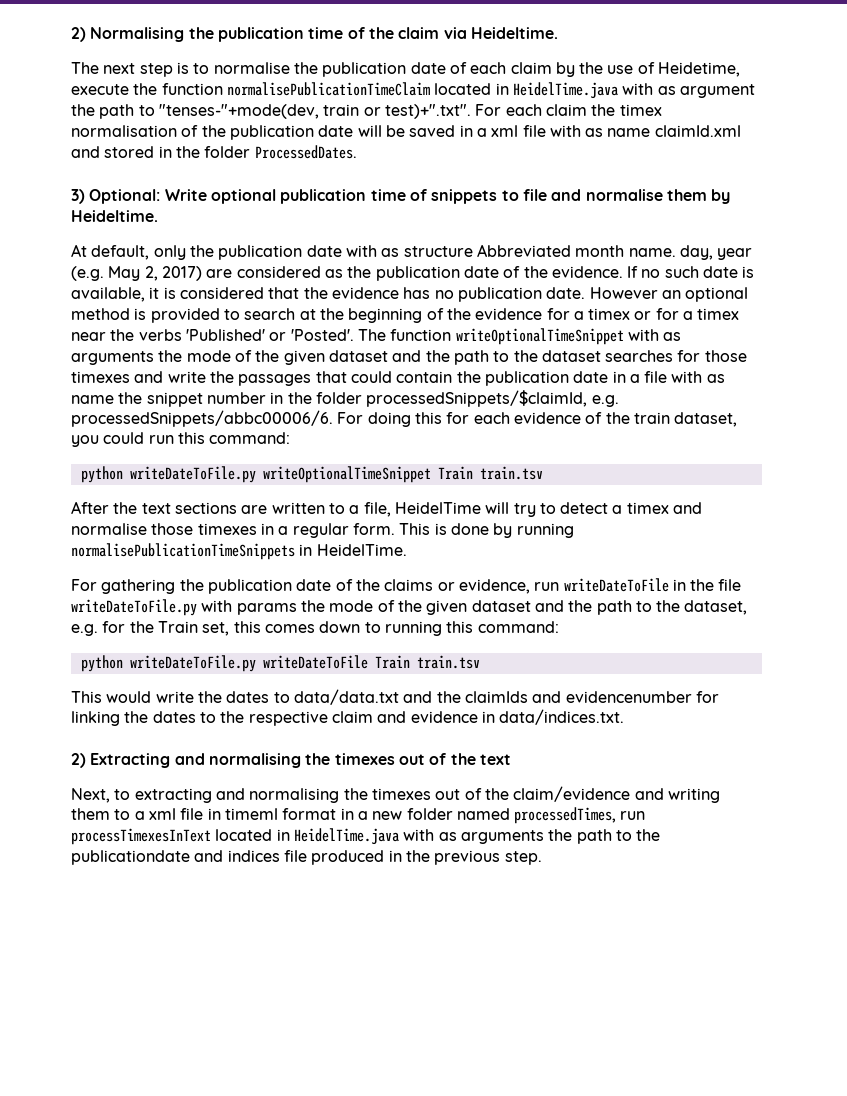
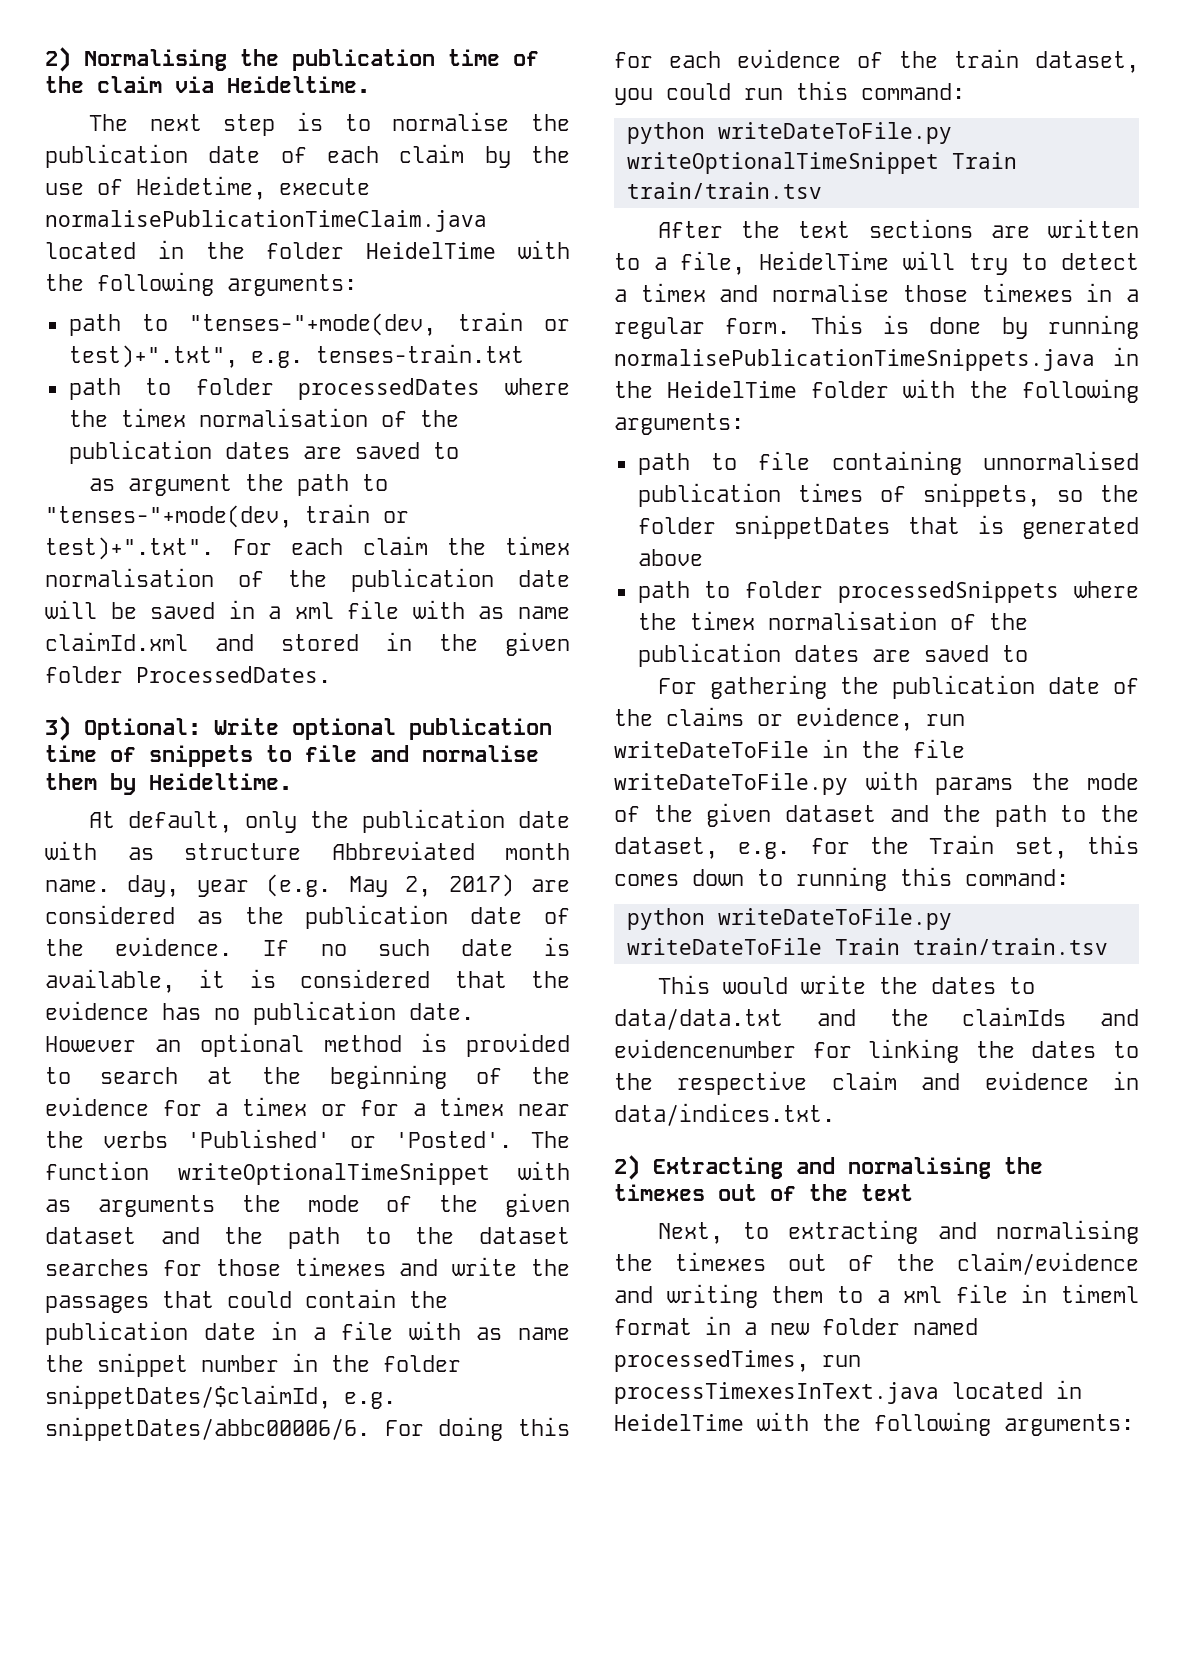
- The next step is to normalise the publication date of each claim by the use of Heidetime, execute the function normalisePublicationTimeClaim located in HeidelTime.java with as argument the path to "tenses-"+mode(dev, train or test)+".txt". For each claim the timex normalisation of the publication date will be saved in a xml file with as name claimId.xml and stored in the folder ProcessedDates.
+ The next step is to normalise the publication date of each claim by the use of Heidetime, execute normalisePublicationTimeClaim.java located in the folder HeidelTime with the following arguments:
+ path to "tenses-"+mode(dev, train or test)+".txt", e.g. tenses-train.txt
+ path to folder processedDates where the timex normalisation of the publication dates are saved to
+ as argument the path to "tenses-"+mode(dev, train or test)+".txt". For each claim the timex normalisation of the publication date will be saved in a xml file with as name claimId.xml and stored in the given folder ProcessedDates.
- The function writeOptionalTimeSnippet with as arguments the mode of the given dataset and the path to the dataset searches for those timexes and write the passages that could contain the publication date in a file with as name the snippet number in the folder processedSnippets/$claimId, e.g. processedSnippets/abbc00006/6.
+ The function writeOptionalTimeSnippet with as arguments the mode of the given dataset and the path to the dataset searches for those timexes and write the passages that could contain the publication date in a file with as name the snippet number in the folder snippetDates/$claimId, e.g. snippetDates/abbc00006/6.
- python writeDateToFile.py writeOptionalTimeSnippet Train train.tsv
+ python writeDateToFile.py writeOptionalTimeSnippet Train train/train.tsv
- This is done by running normalisePublicationTimeSnippets in HeidelTime.
+ This is done by running normalisePublicationTimeSnippets.java in the HeidelTime folder with the following arguments:
+ path to file containing unnormalised publication times of snippets, so the folder snippetDates that is generated above
+ path to folder processedSnippets where the timex normalisation of the publication dates are saved to
- python writeDateToFile.py writeDateToFile Train train.tsv
+ python writeDateToFile.py writeDateToFile Train train/train.tsv
- Next, to extracting and normalising the timexes out of the claim/evidence and writing them to a xml file in timeml format in a new folder named processedTimes, run processTimexesInText located in HeidelTime.java with as arguments the path to the publicationdate and indices file produced in the previous step.
+ Next, to extracting and normalising the timexes out of the claim/evidence and writing them to a xml file in timeml format in a new folder named processedTimes, run processTimexesInText.java located in HeidelTime with the following arguments:

